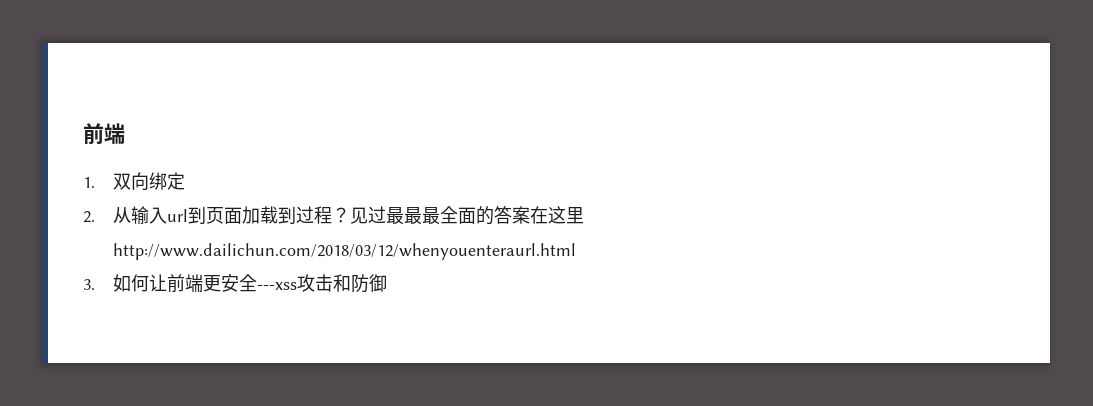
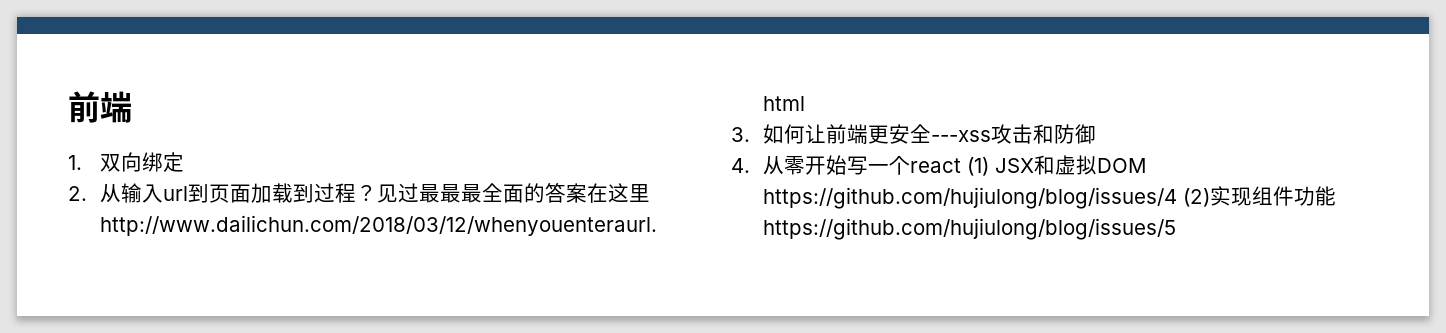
+ 4.从零开始写一个react (1) JSX和虚拟DOM https://github.com/hujiulong/blog/issues/4 (2)实现组件功能https://github.com/hujiulong/blog/issues/5

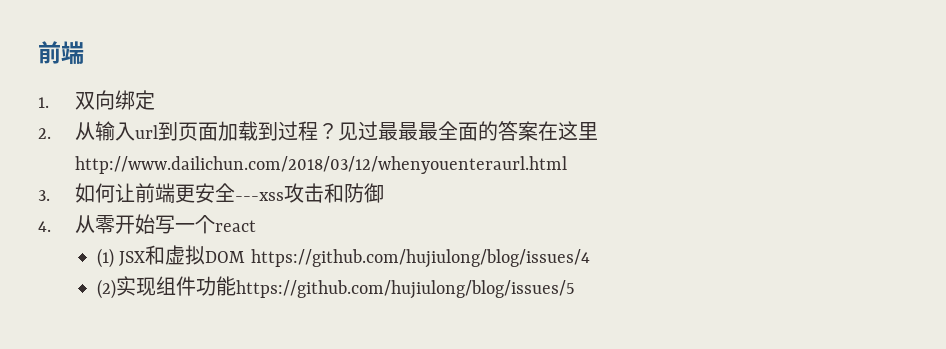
- 4.从零开始写一个react (1) JSX和虚拟DOM https://github.com/hujiulong/blog/issues/4 (2)实现组件功能https://github.com/hujiulong/blog/issues/5
+ 4.从零开始写一个react
+ (1) JSX和虚拟DOM https://github.com/hujiulong/blog/issues/4
+ (2)实现组件功能https://github.com/hujiulong/blog/issues/5

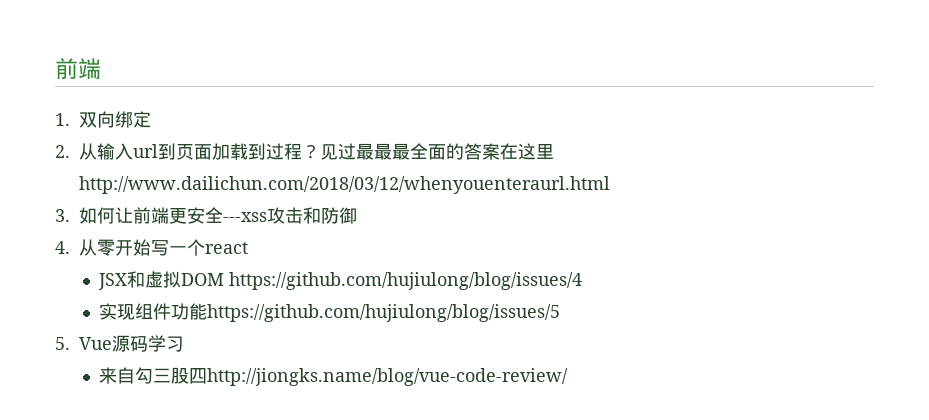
- (1) JSX和虚拟DOM https://github.com/hujiulong/blog/issues/4
+ JSX和虚拟DOM https://github.com/hujiulong/blog/issues/4
- (2)实现组件功能https://github.com/hujiulong/blog/issues/5
+ 实现组件功能https://github.com/hujiulong/blog/issues/5
+ 5. Vue源码学习
+ 来自勾三股四http://jiongks.name/blog/vue-code-review/

